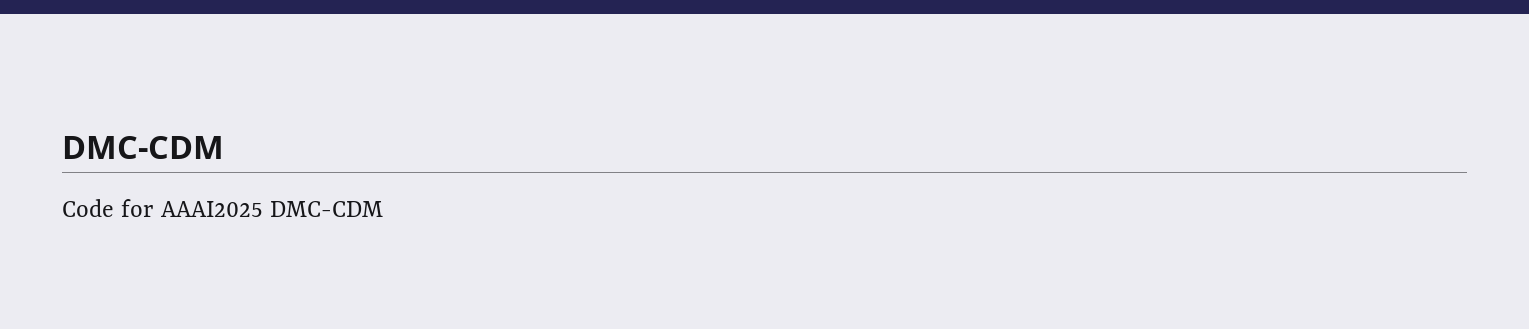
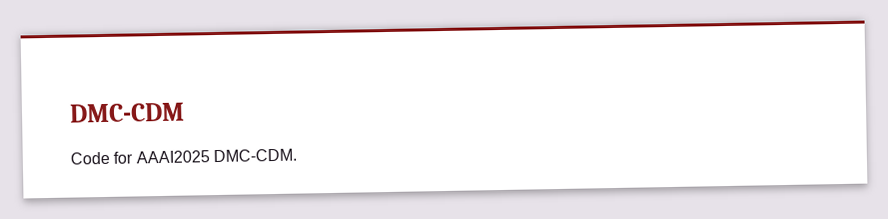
- Code for AAAI2025 DMC-CDM
+ Code for AAAI2025 DMC-CDM.

